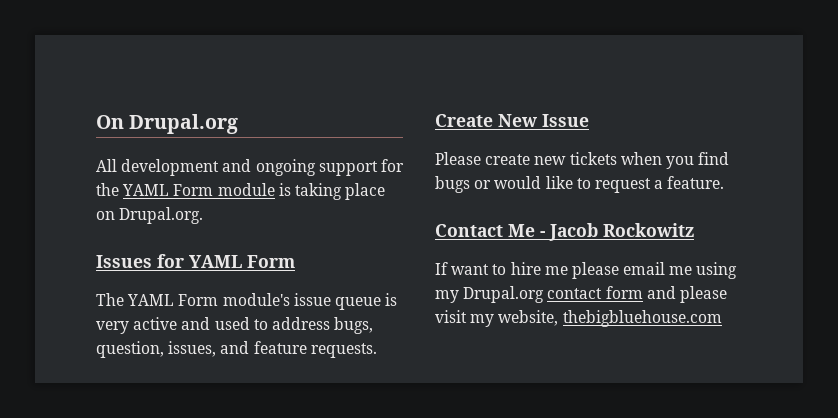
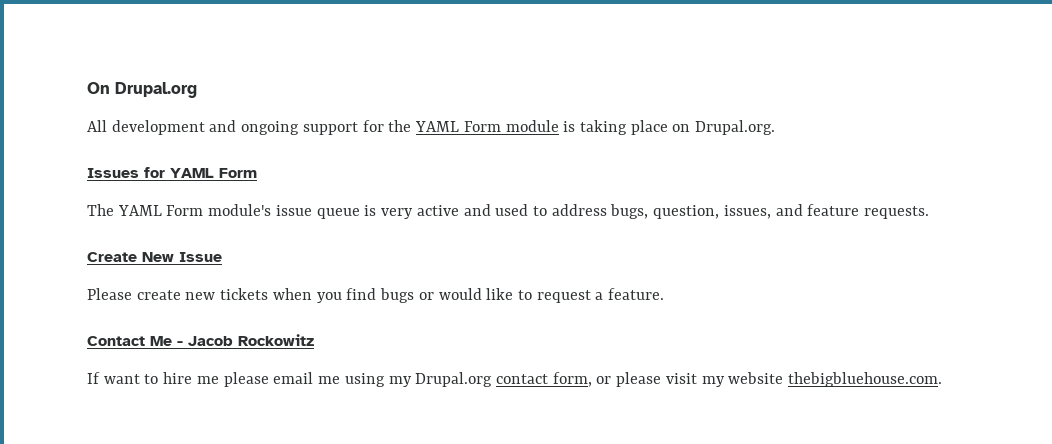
- If want to hire me please email me using my Drupal.org contact form and please visit my website, thebigbluehouse.com
+ If want to hire me please email me using my Drupal.org contact form, or please visit my website thebigbluehouse.com.

